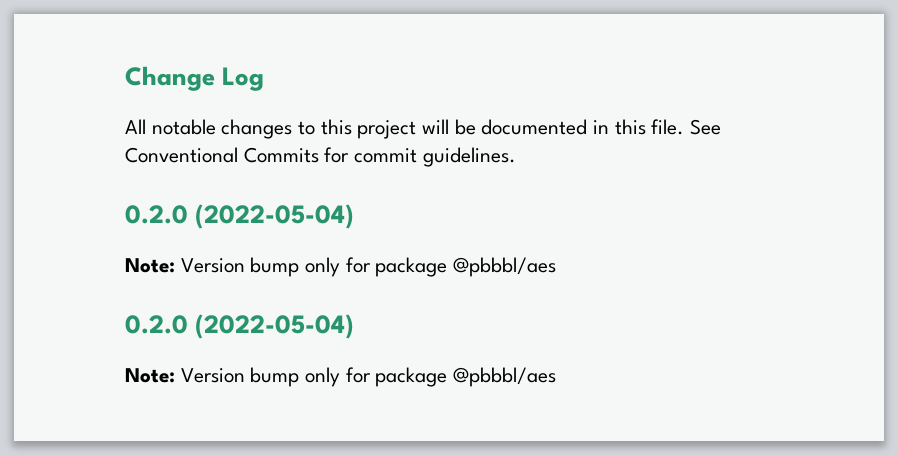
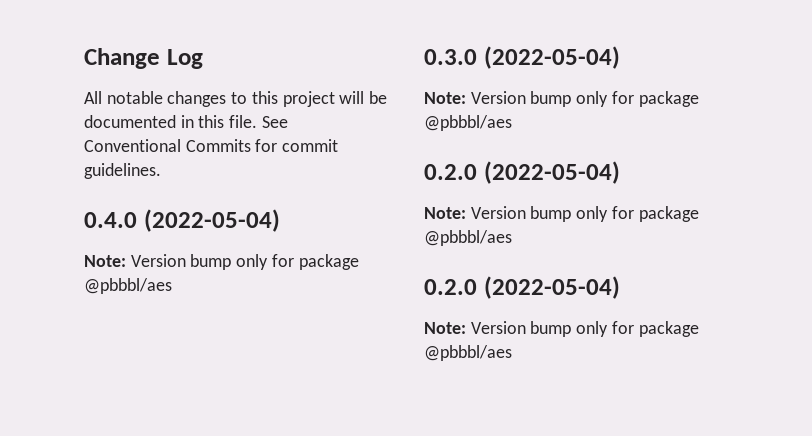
+ 0.4.0 (2022-05-04)
+ Note: Version bump only for package @pbbbl/aes
+ 0.3.0 (2022-05-04)
+ Note: Version bump only for package @pbbbl/aes

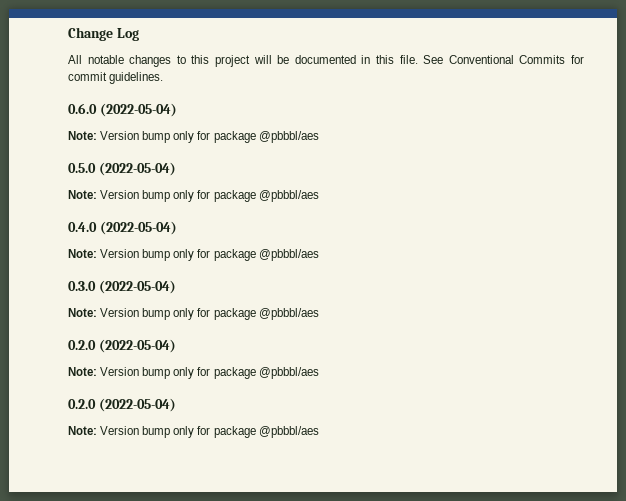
+ 0.6.0 (2022-05-04)
+ Note: Version bump only for package @pbbbl/aes
+ 0.5.0 (2022-05-04)
+ Note: Version bump only for package @pbbbl/aes

